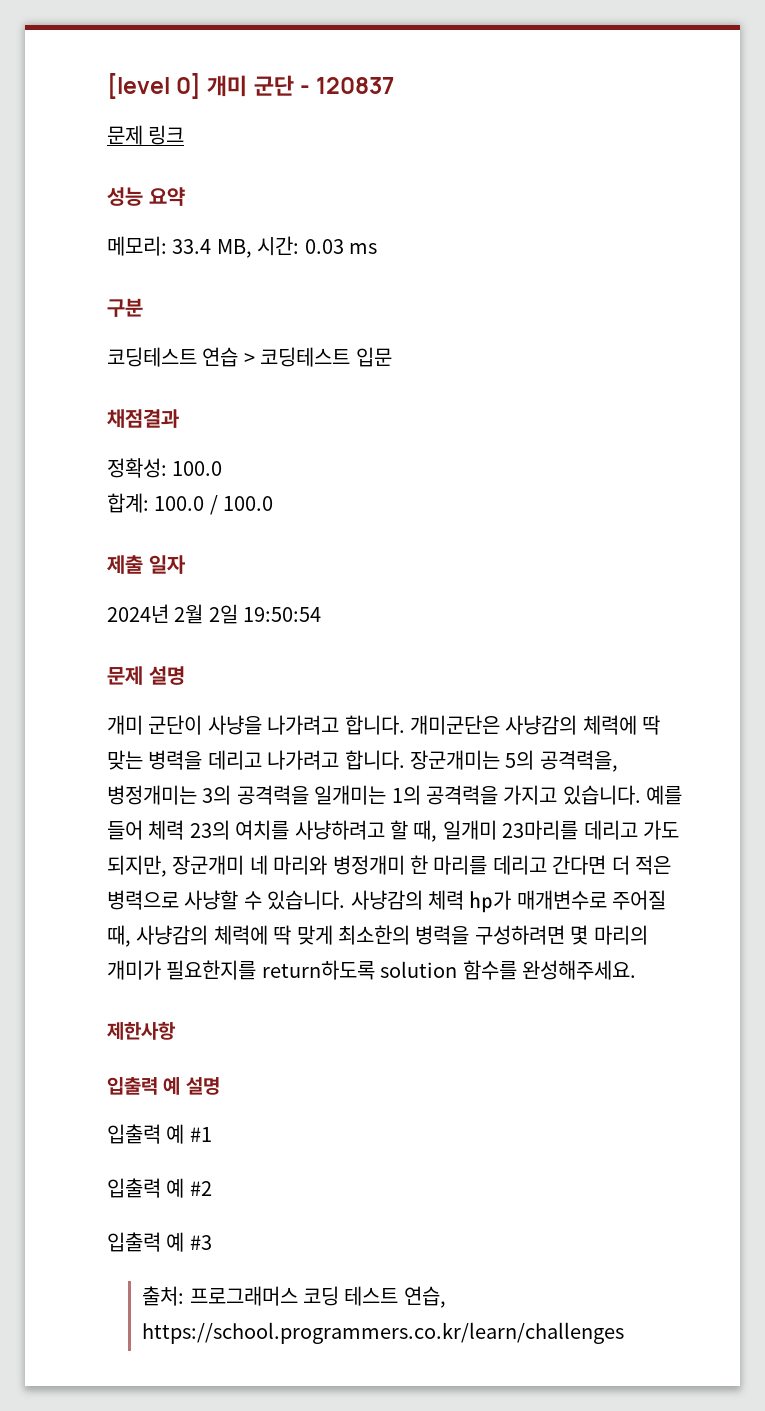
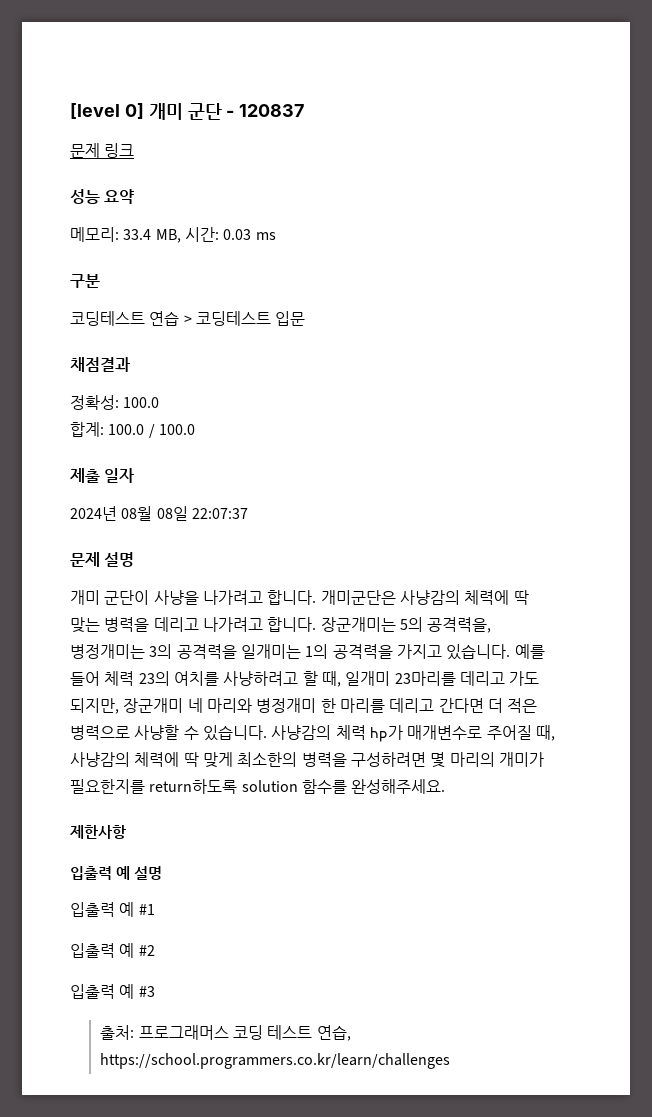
- 2024년 2월 2일 19:50:54
+ 2024년 08월 08일 22:07:37

